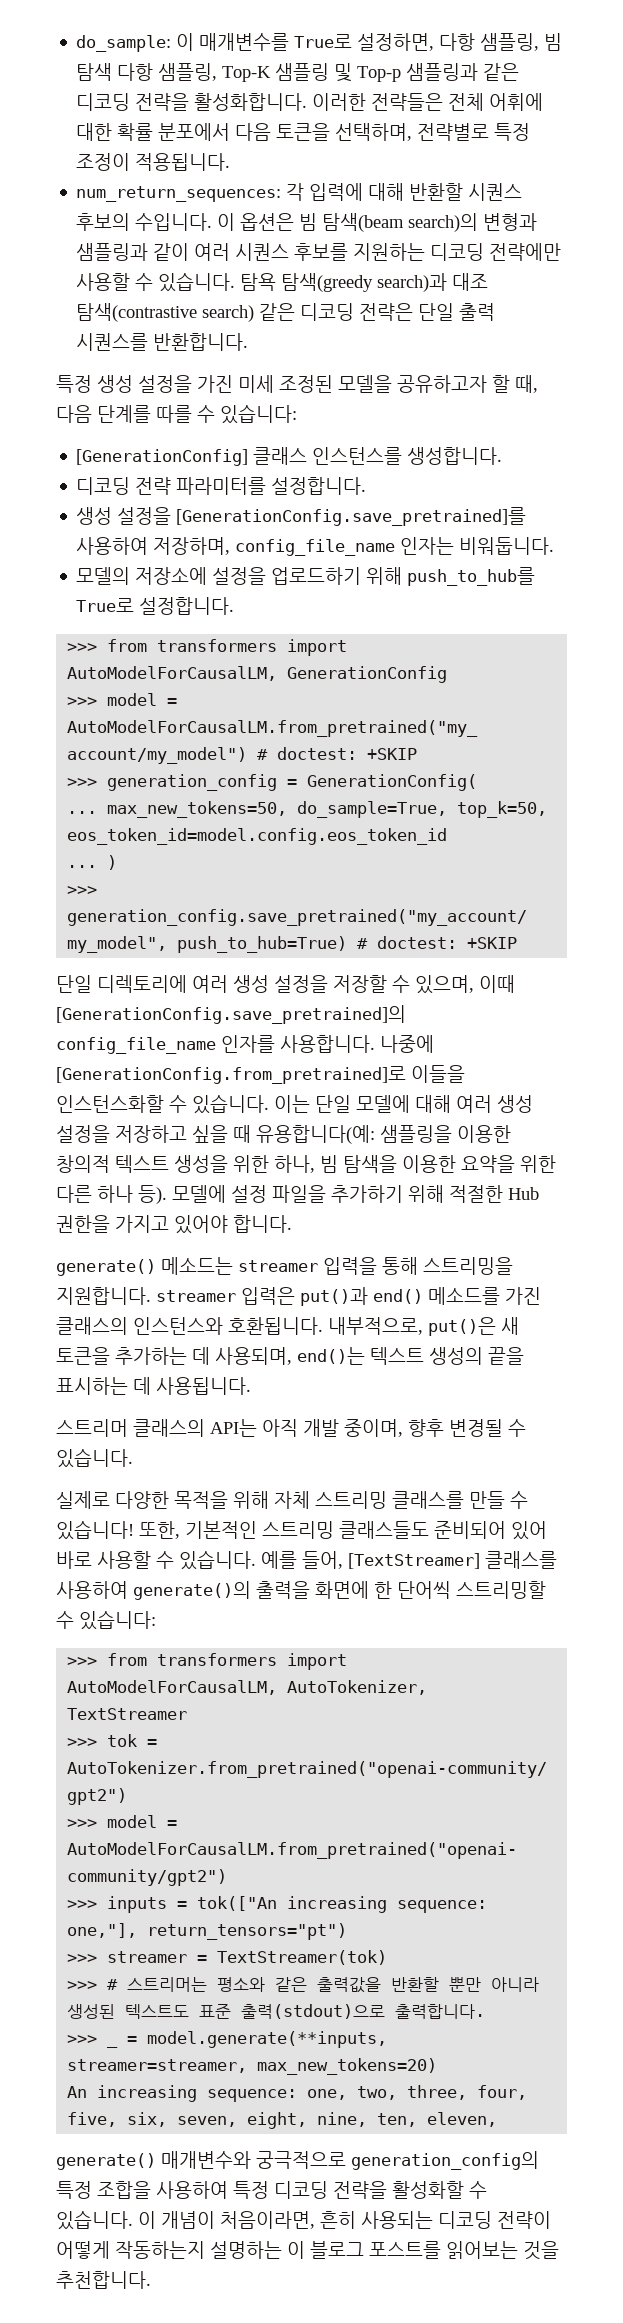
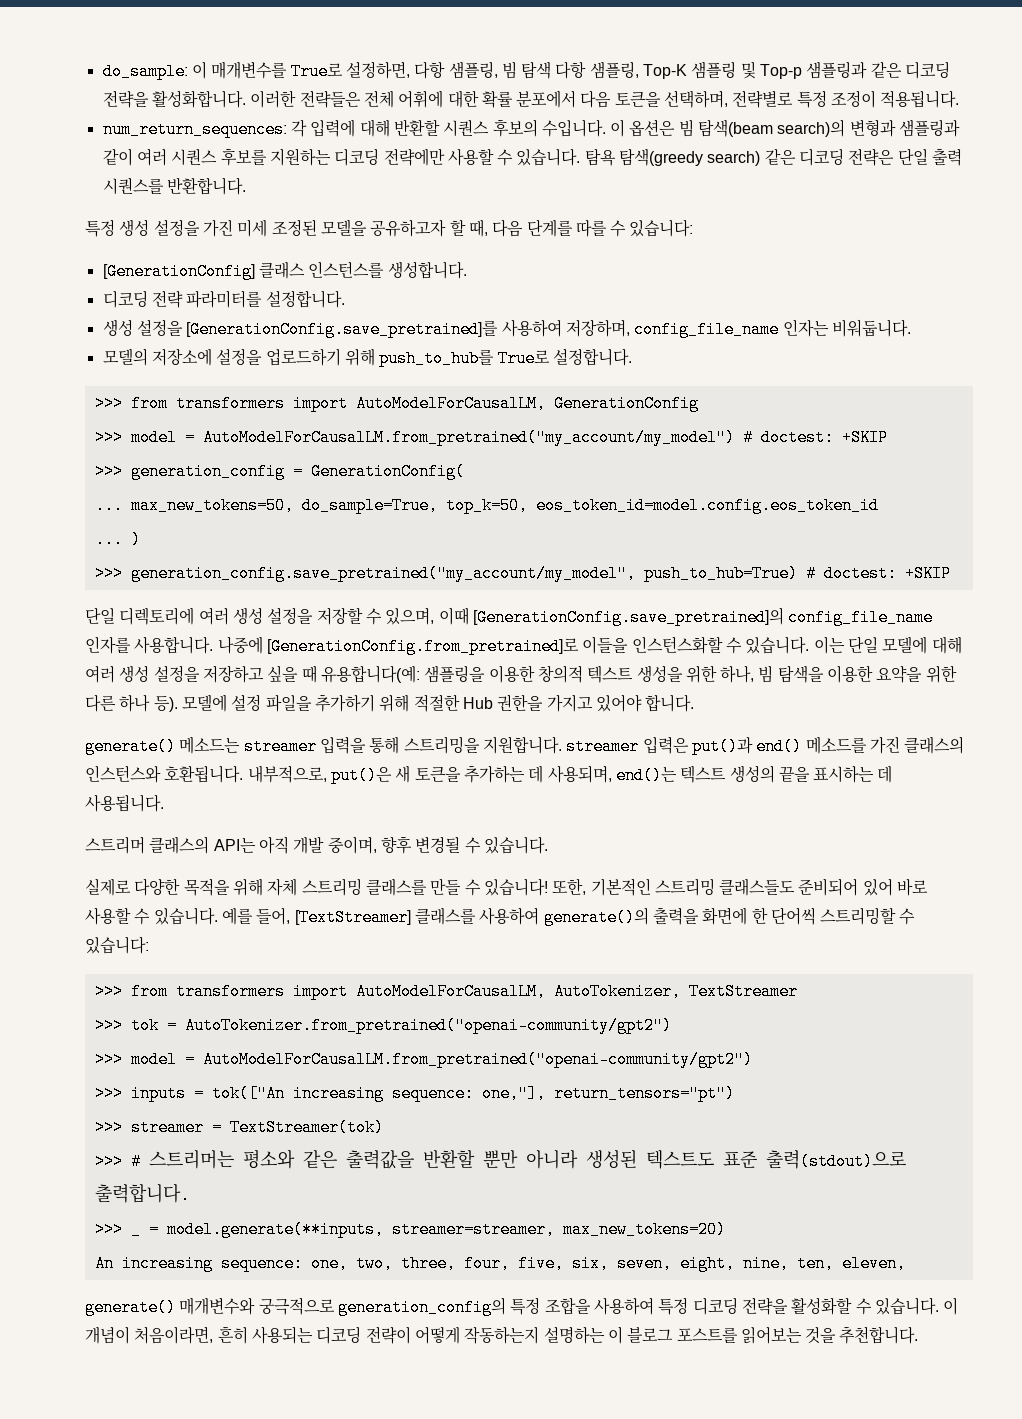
- 탐욕 탐색(greedy search)과 대조 탐색(contrastive search) 같은 디코딩 전략은 단일 출력 시퀀스를 반환합니다.
+ 탐욕 탐색(greedy search) 같은 디코딩 전략은 단일 출력 시퀀스를 반환합니다.

